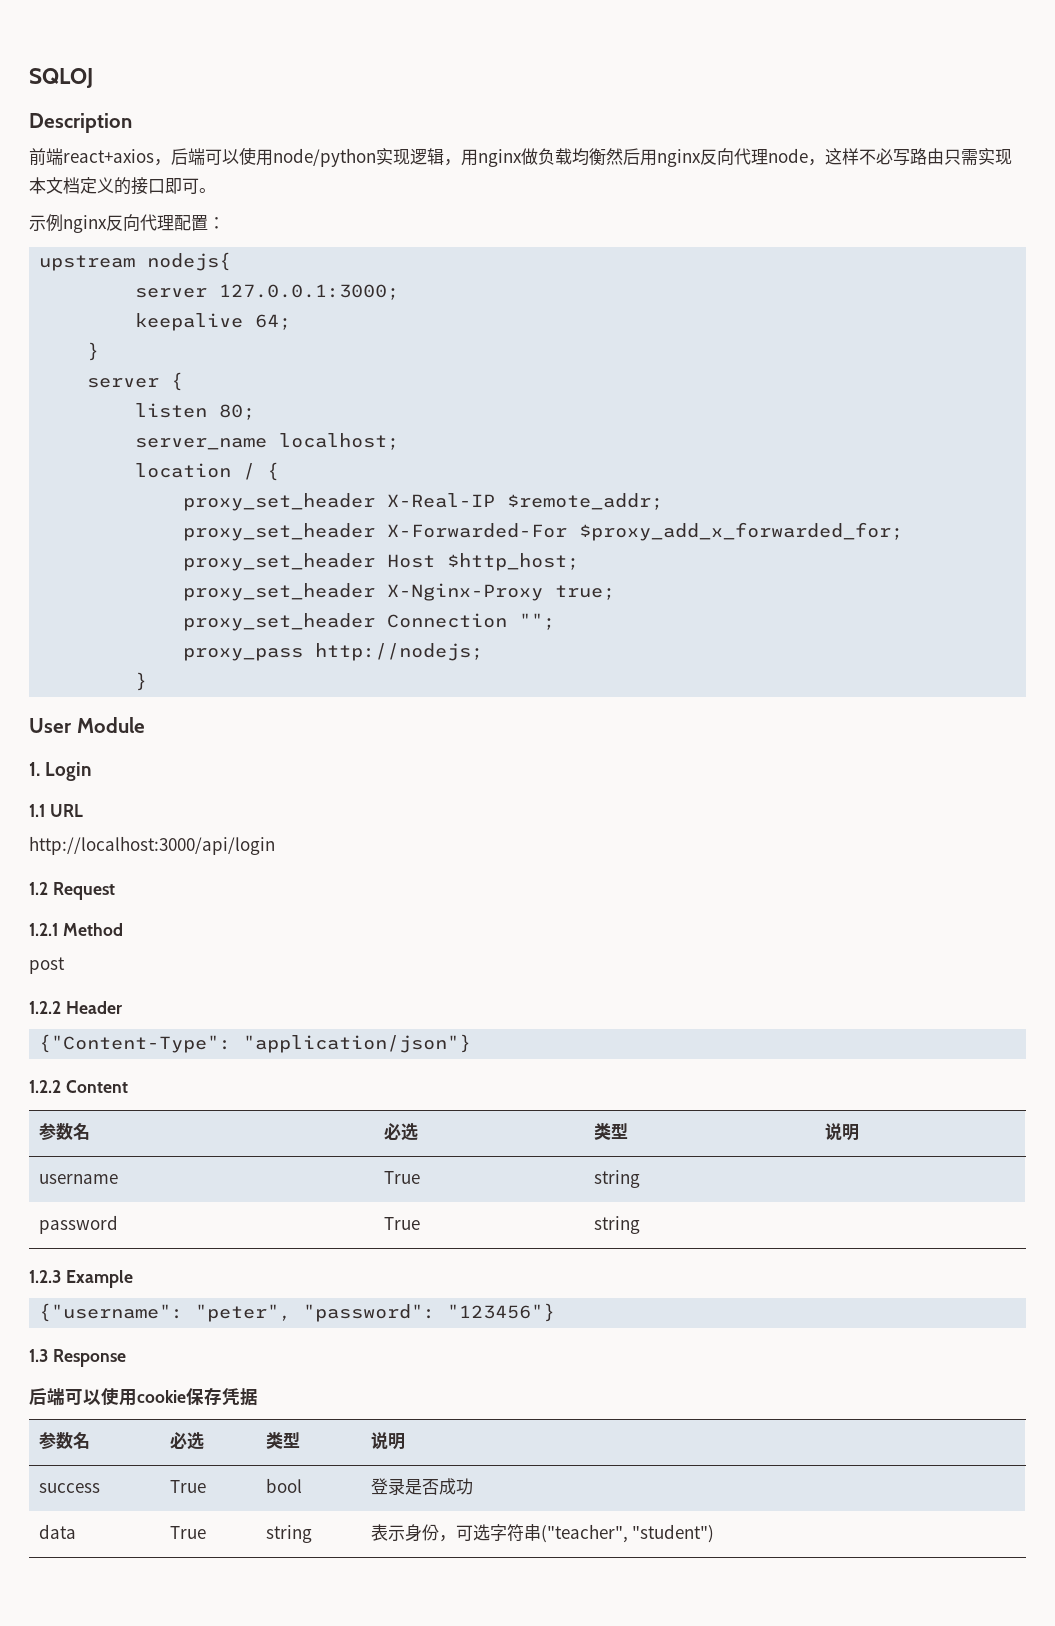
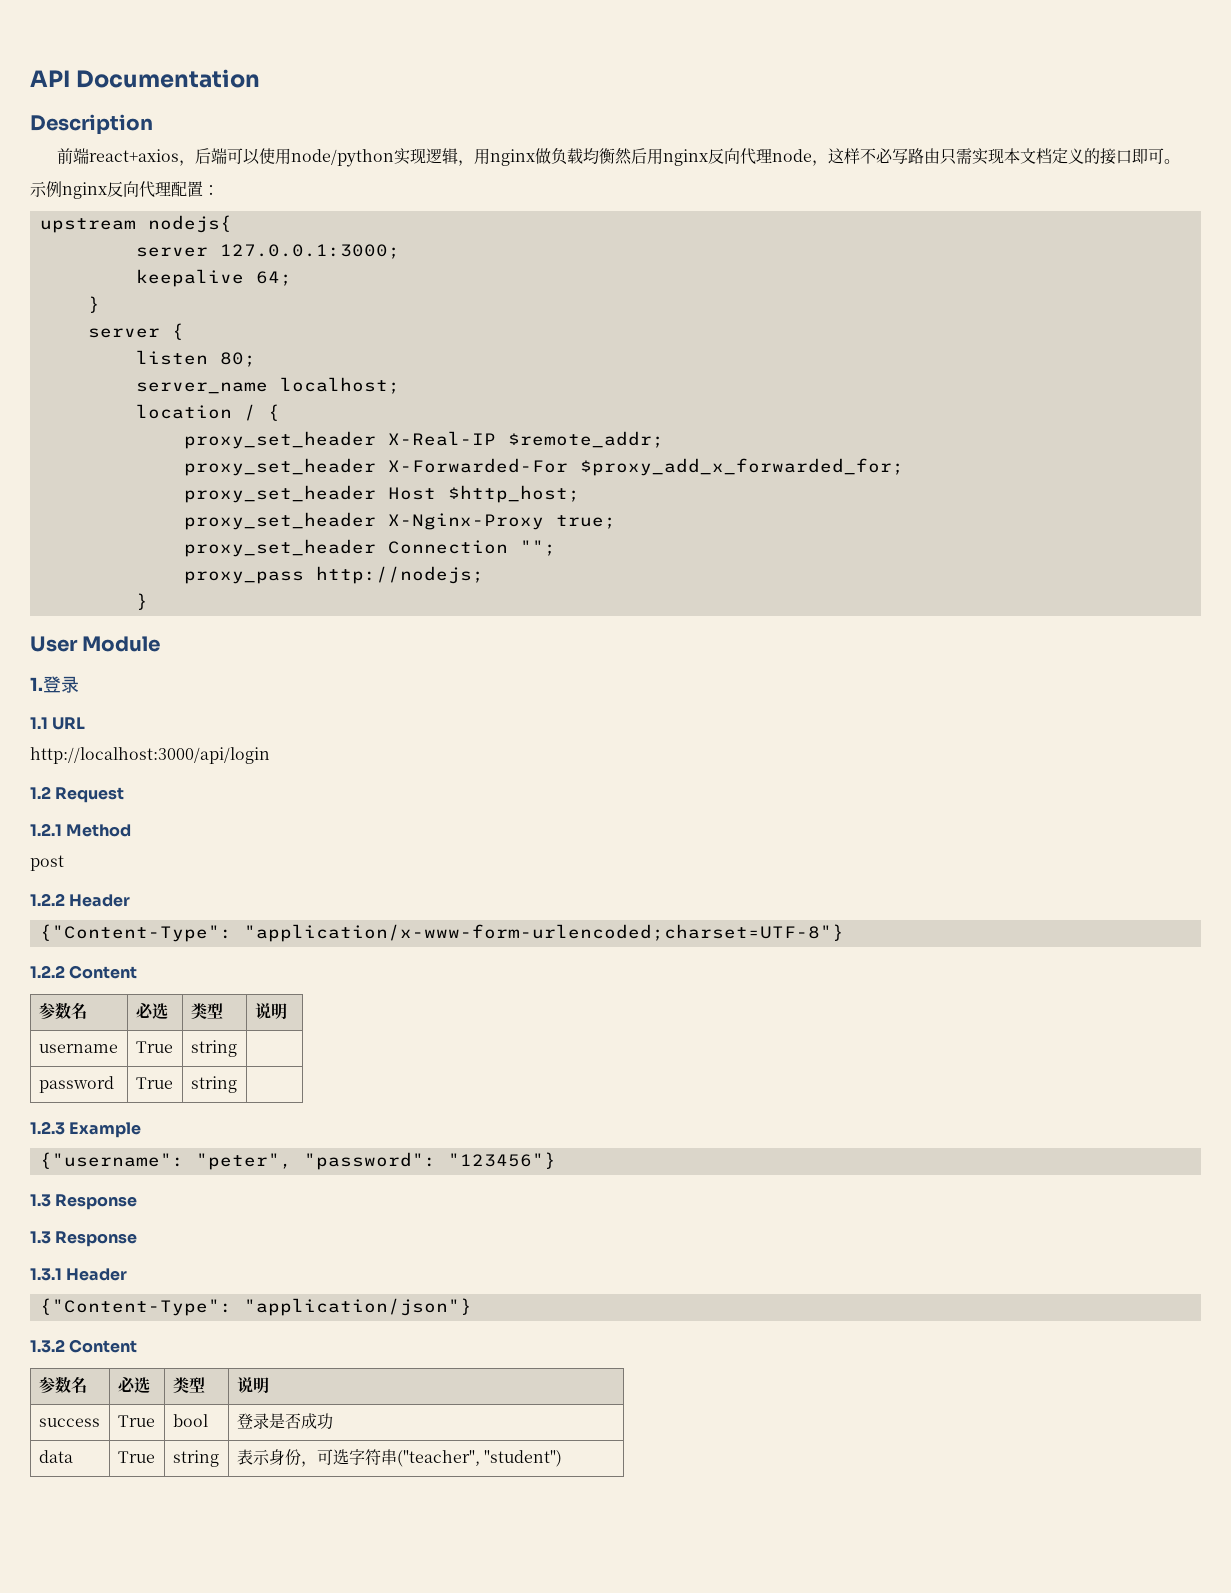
- SQLOJ
+ API Documentation
- 1. Login
+ 1.登录
- {"Content-Type": "application/json"}
+ {"Content-Type": "application/x-www-form-urlencoded;charset=UTF-8"}
  {"username": "peter", "password": "123456"}
  1.3 Response
- 后端可以使用cookie保存凭据
+ 1.3 Response
+ 1.3.1 Header
+ {"Content-Type": "application/json"}
+ 1.3.2 Content

